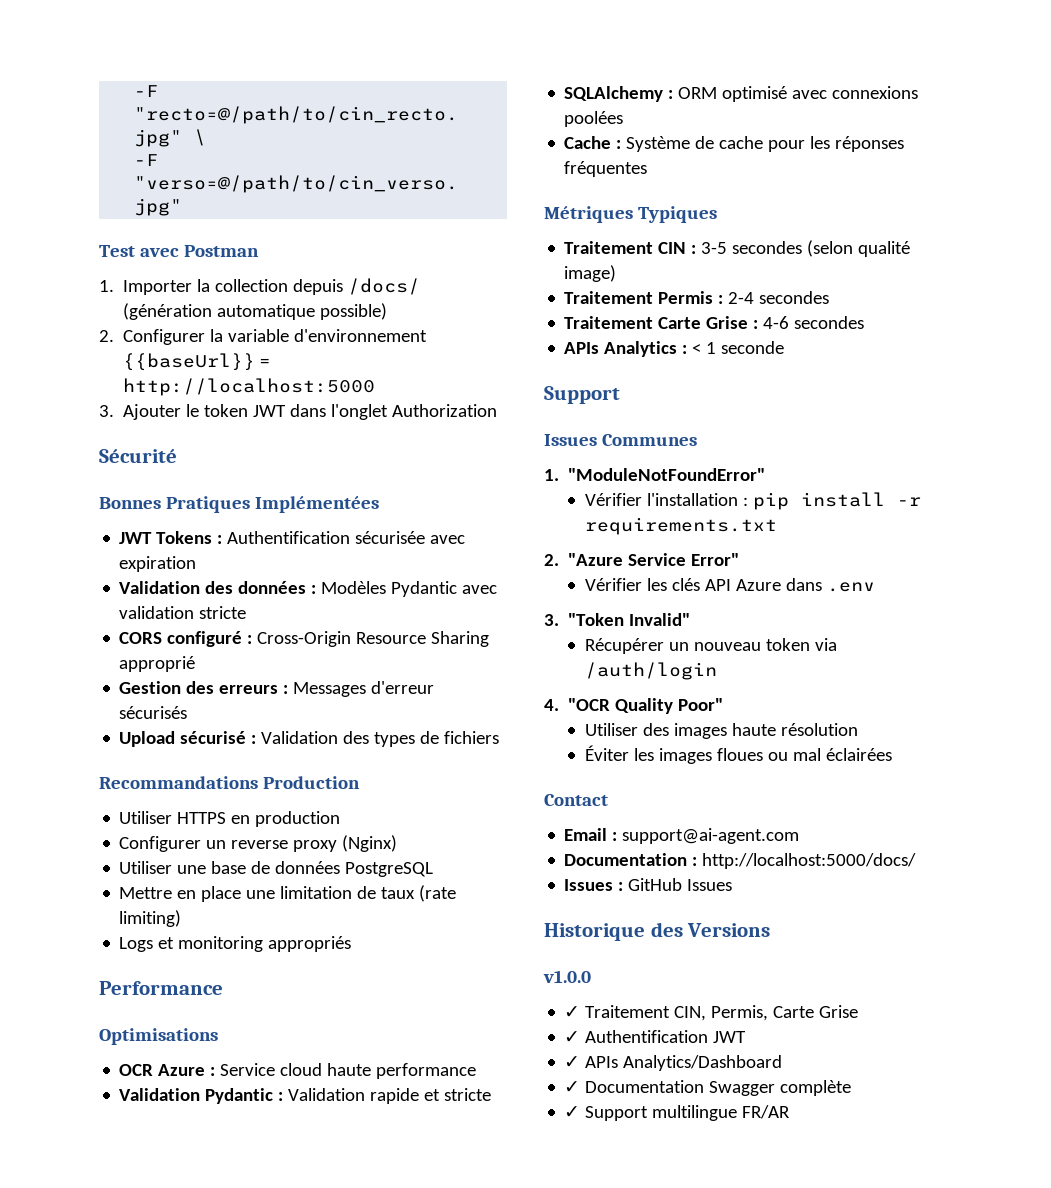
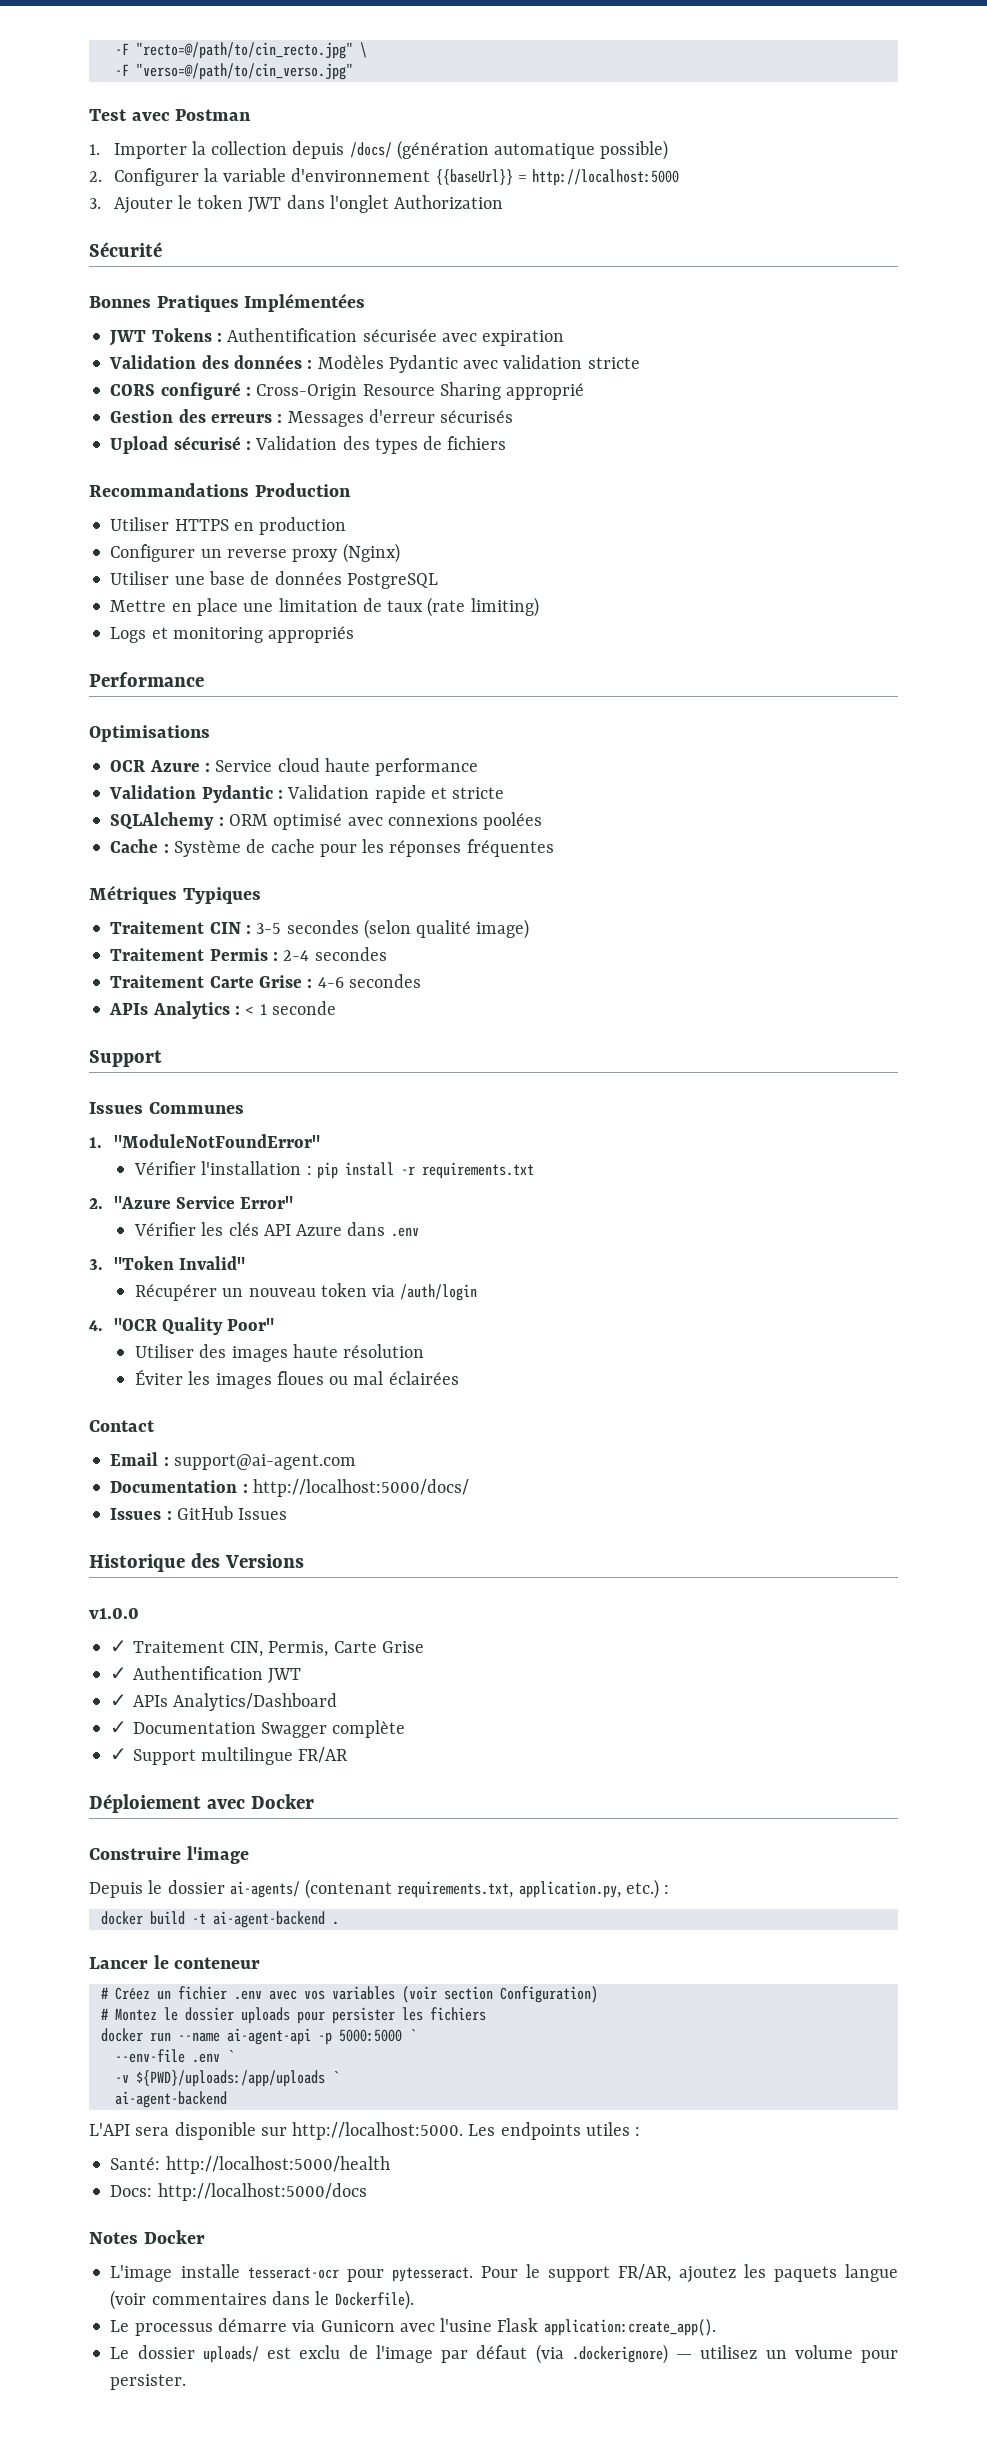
+ Déploiement avec Docker
+ Construire l'image
+ Depuis le dossier ai-agents/ (contenant requirements.txt, application.py, etc.) :
+ docker build -t ai-agent-backend .
+ Lancer le conteneur
+ # Créez un fichier .env avec vos variables (voir section Configuration)
+ # Montez le dossier uploads pour persister les fichiers
+ docker run --name ai-agent-api -p 5000:5000 `
+ --env-file .env `
+ -v ${PWD}/uploads:/app/uploads `
+ ai-agent-backend
+ L'API sera disponible sur http://localhost:5000. Les endpoints utiles :
+ Santé: http://localhost:5000/health
+ Docs: http://localhost:5000/docs
+ Notes Docker
+ L'image installe tesseract-ocr pour pytesseract. Pour le support FR/AR, ajoutez les paquets langue (voir commentaires dans le Dockerfile).
+ Le processus démarre via Gunicorn avec l'usine Flask application:create_app().
+ Le dossier uploads/ est exclu de l'image par défaut (via .dockerignore) — utilisez un volume pour persister.

